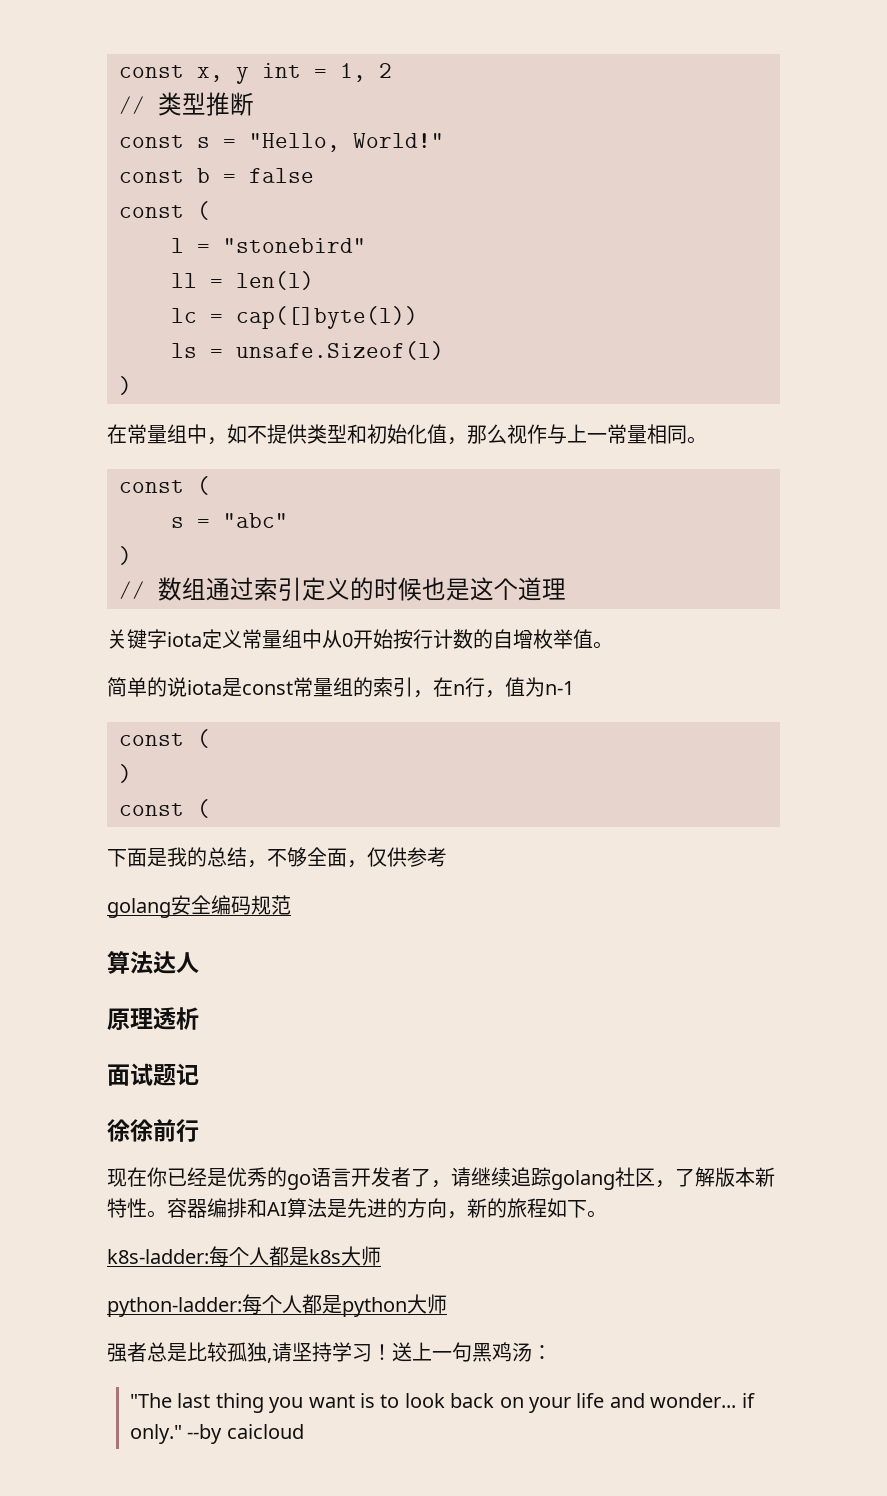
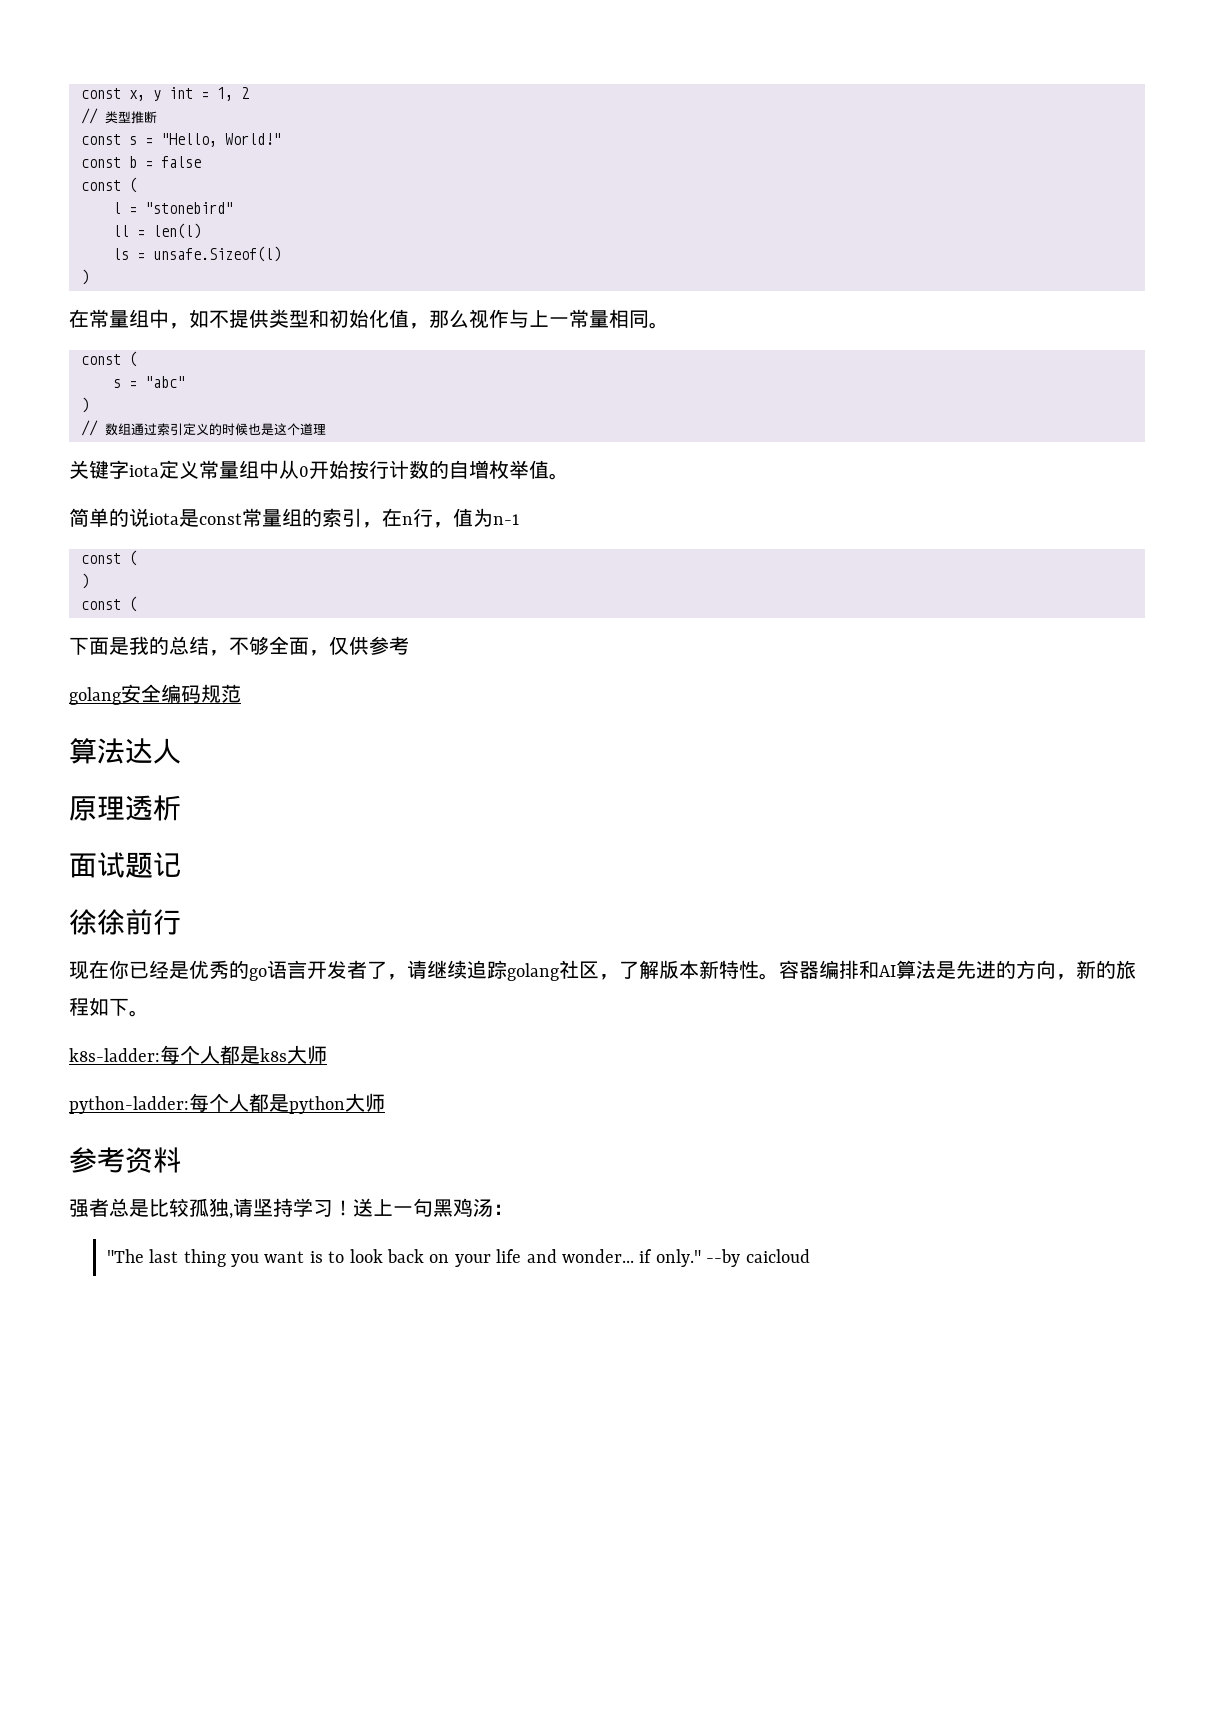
- lc = cap([]byte(l))
+ 参考资料

